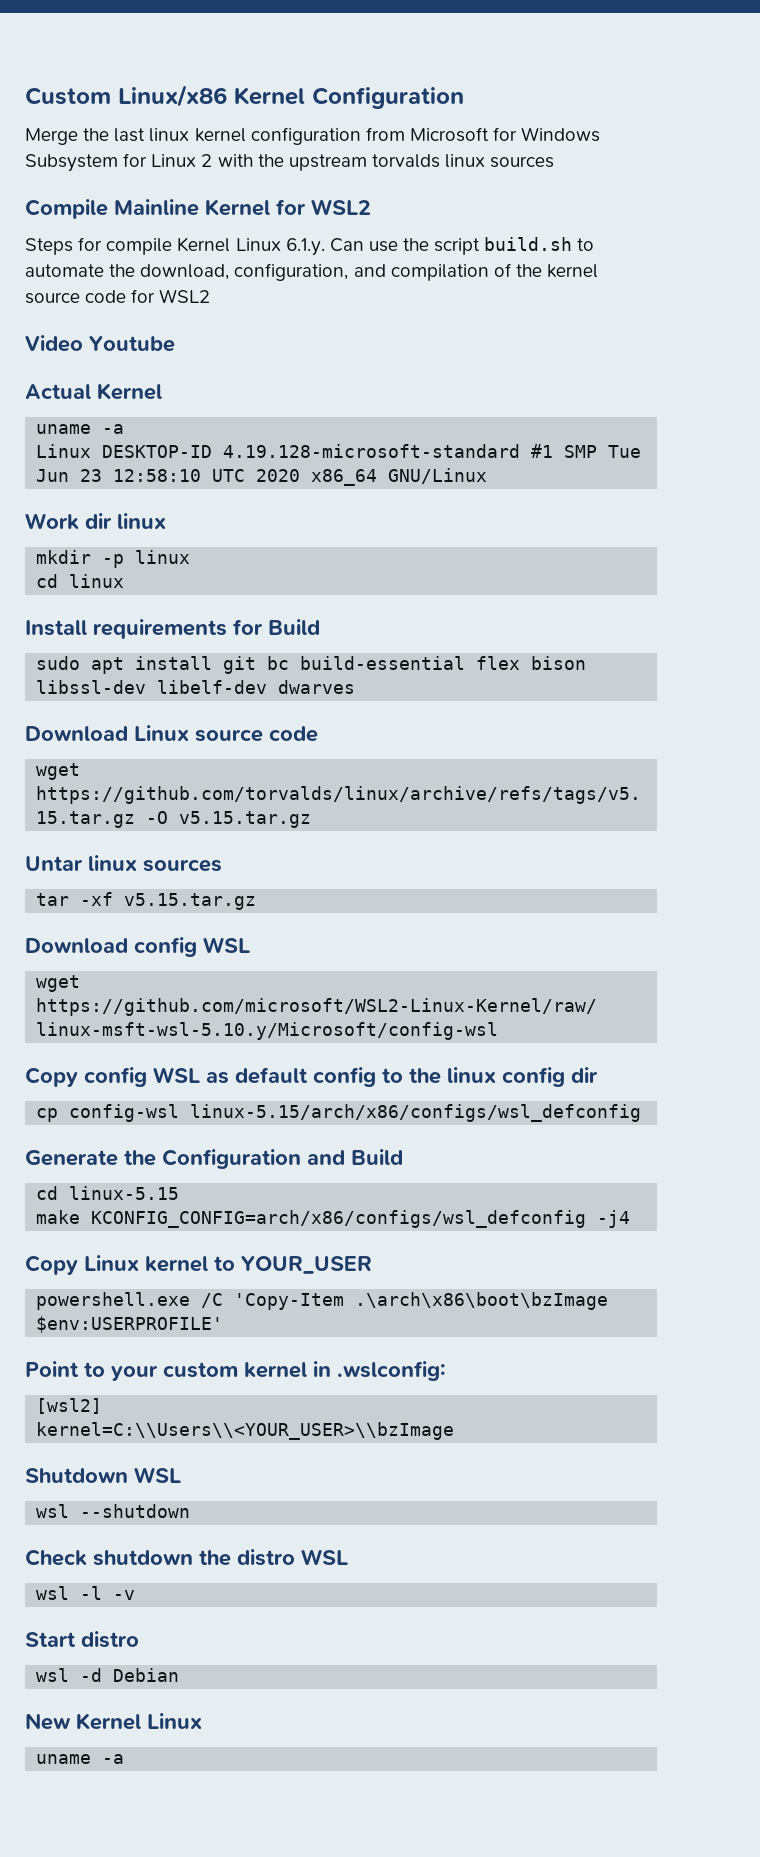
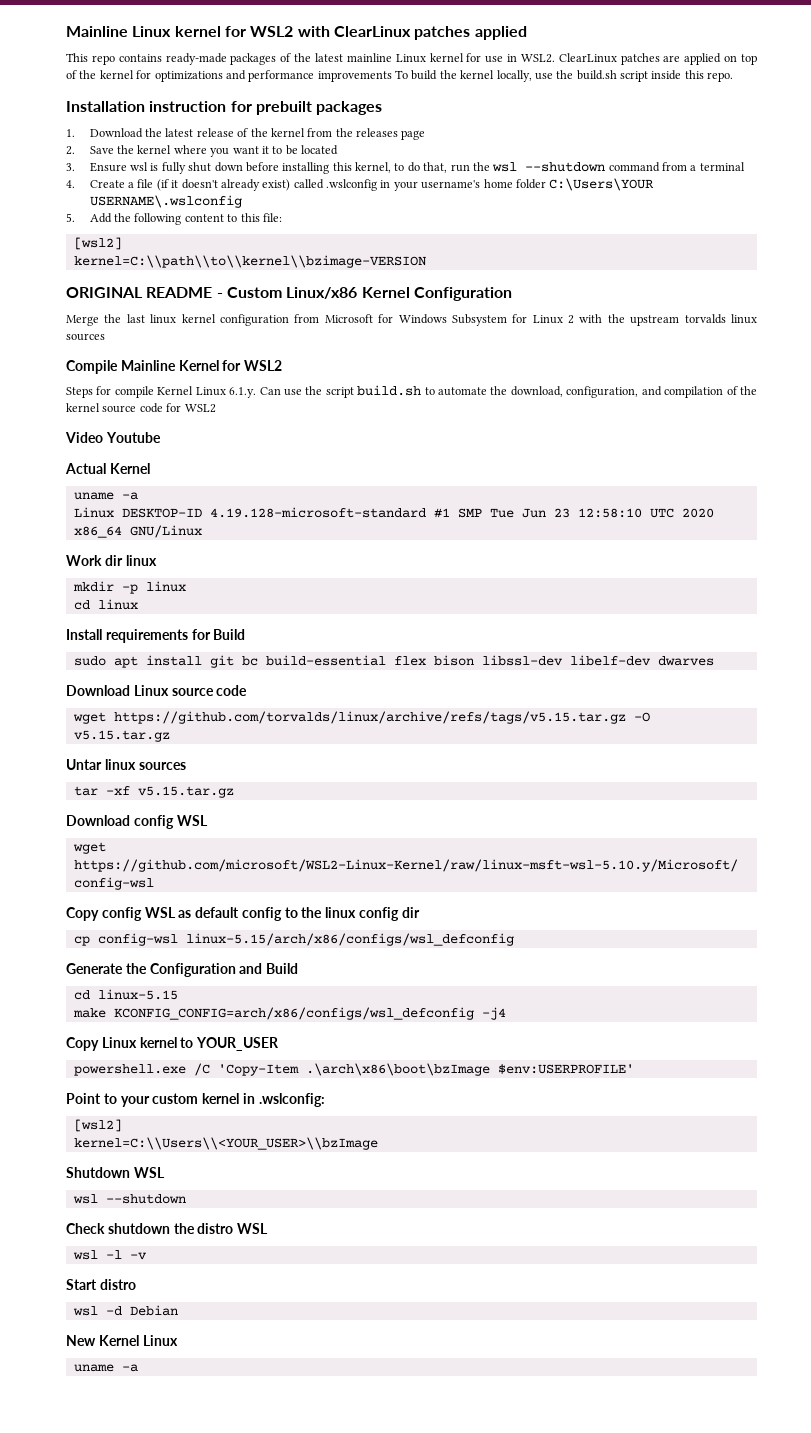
- Custom Linux/x86 Kernel Configuration
+ Mainline Linux kernel for WSL2 with ClearLinux patches applied
+ This repo contains ready-made packages of the latest mainline Linux kernel for use in WSL2. ClearLinux patches are applied on top of the kernel for optimizations and performance improvements To build the kernel locally, use the build.sh script inside this repo.
+ Installation instruction for prebuilt packages
+ 1. Download the latest release of the kernel from the releases page
+ 2. Save the kernel where you want it to be located
+ 3. Ensure wsl is fully shut down before installing this kernel, to do that, run the wsl --shutdown command from a terminal
+ 4. Create a file (if it doesn't already exist) called .wslconfig in your username's home folder C:\Users\YOUR USERNAME\.wslconfig
+ 5. Add the following content to this file:
+ [wsl2]
+ kernel=C:\\path\\to\\kernel\\bzimage-VERSION
+ ORIGINAL README - Custom Linux/x86 Kernel Configuration

